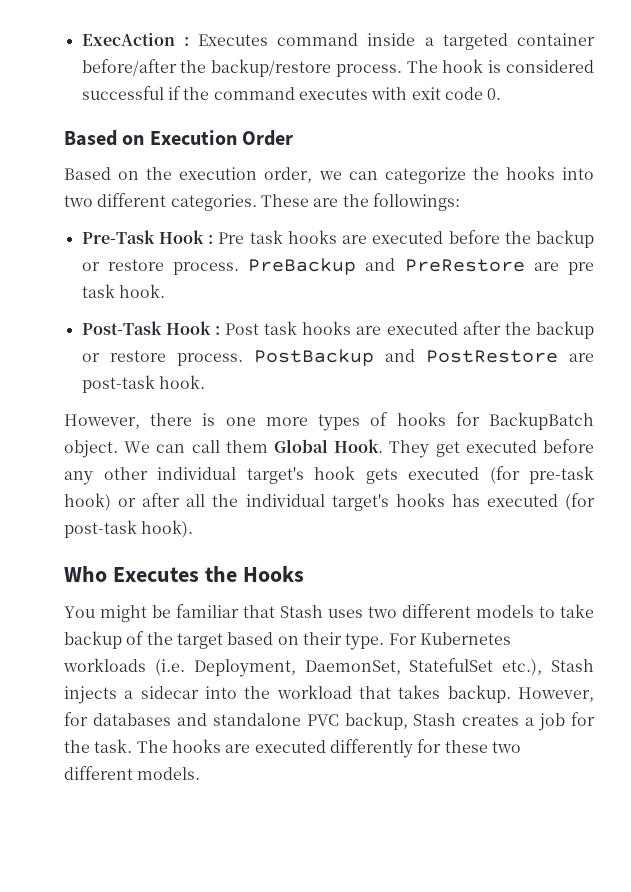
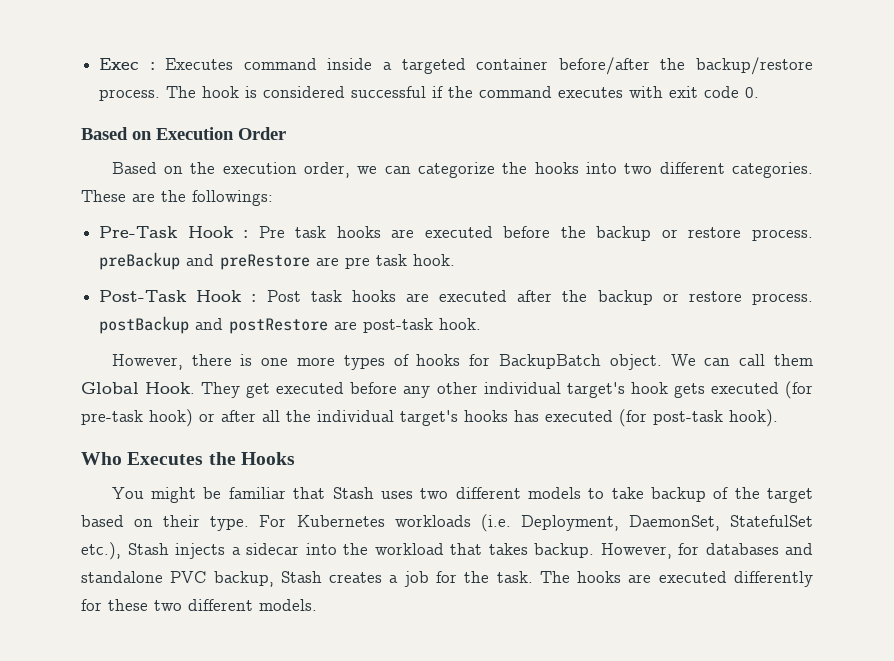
- ExecAction : Executes command inside a targeted container before/after the backup/restore process.
+ Exec : Executes command inside a targeted container before/after the backup/restore process.
- Pre-Task Hook : Pre task hooks are executed before the backup or restore process. PreBackup and PreRestore are pre task hook.
+ Pre-Task Hook : Pre task hooks are executed before the backup or restore process. preBackup and preRestore are pre task hook.
- Post-Task Hook : Post task hooks are executed after the backup or restore process. PostBackup and PostRestore are post-task hook.
+ Post-Task Hook : Post task hooks are executed after the backup or restore process. postBackup and postRestore are post-task hook.

